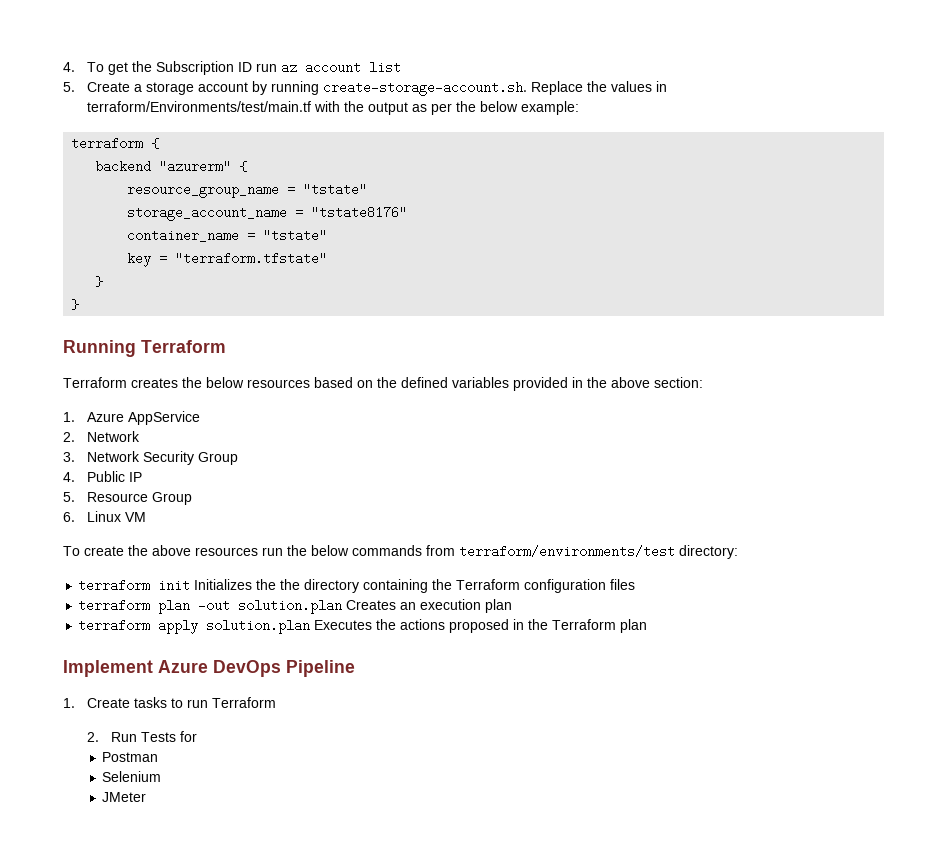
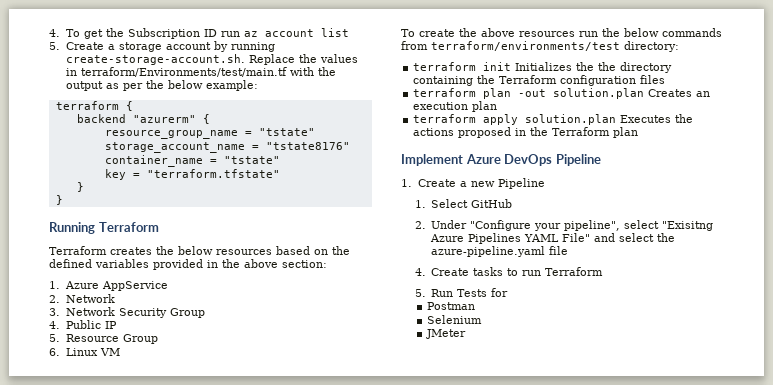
- 1. Create tasks to run Terraform
+ 1. Create a new Pipeline
+ 1. Select GitHub
+ 2. Under "Configure your pipeline", select "Exisitng Azure Pipelines YAML File" and select the azure-pipeline.yaml file
+ 4. Create tasks to run Terraform
- 2. Run Tests for
+ 5. Run Tests for

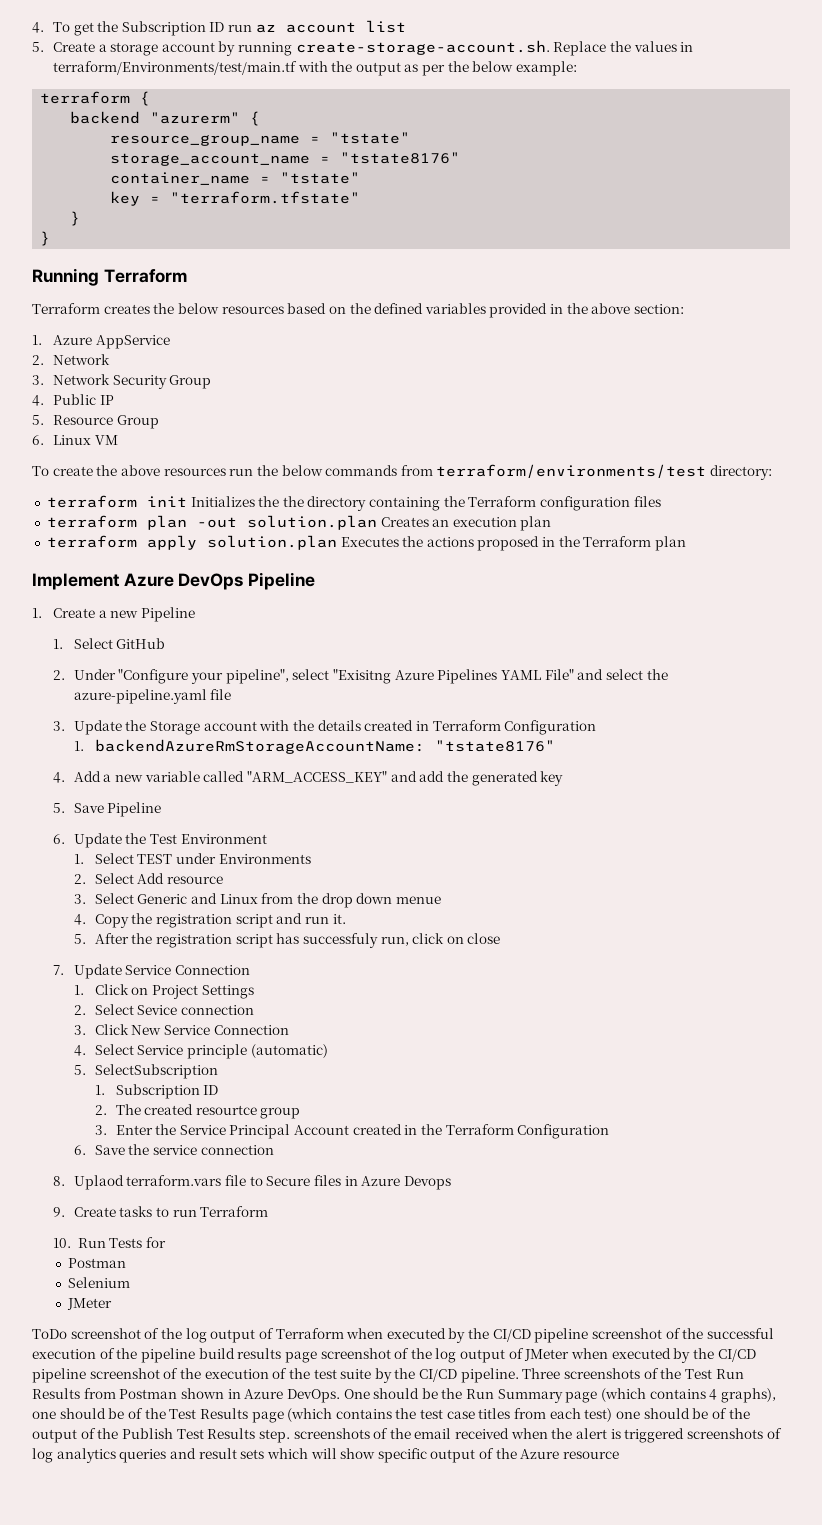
- 4. Create tasks to run Terraform
+ 3. Update the Storage account with the details created in Terraform Configuration
+ 1. backendAzureRmStorageAccountName: "tstate8176"
+ 4. Add a new variable called "ARM_ACCESS_KEY" and add the generated key
+ 5. Save Pipeline
+ 6. Update the Test Environment
+ 1. Select TEST under Environments
+ 2. Select Add resource
+ 3. Select Generic and Linux from the drop down menue
+ 4. Copy the registration script and run it.
+ 5. After the registration script has successfuly run, click on close
+ 7. Update Service Connection
+ 1. Click on Project Settings
+ 2. Select Sevice connection
+ 3. Click New Service Connection
+ 4. Select Service principle (automatic)
+ 5. SelectSubscription
+ 1. Subscription ID
+ 2. The created resourtce group
+ 3. Enter the Service Principal Account created in the Terraform Configuration
+ 6. Save the service connection
+ 8. Uplaod terraform.vars file to Secure files in Azure Devops
+ 9. Create tasks to run Terraform
- 5. Run Tests for
+ 10. Run Tests for
+ ToDo screenshot of the log output of Terraform when executed by the CI/CD pipeline screenshot of the successful execution of the pipeline build results page screenshot of the log output of JMeter when executed by the CI/CD pipeline screenshot of the execution of the test suite by the CI/CD pipeline. Three screenshots of the Test Run Results from Postman shown in Azure DevOps. One should be the Run Summary page (which contains 4 graphs), one should be of the Test Results page (which contains the test case titles from each test) one should be of the output of the Publish Test Results step. screenshots of the email received when the alert is triggered screenshots of log analytics queries and result sets which will show specific output of the Azure resource

